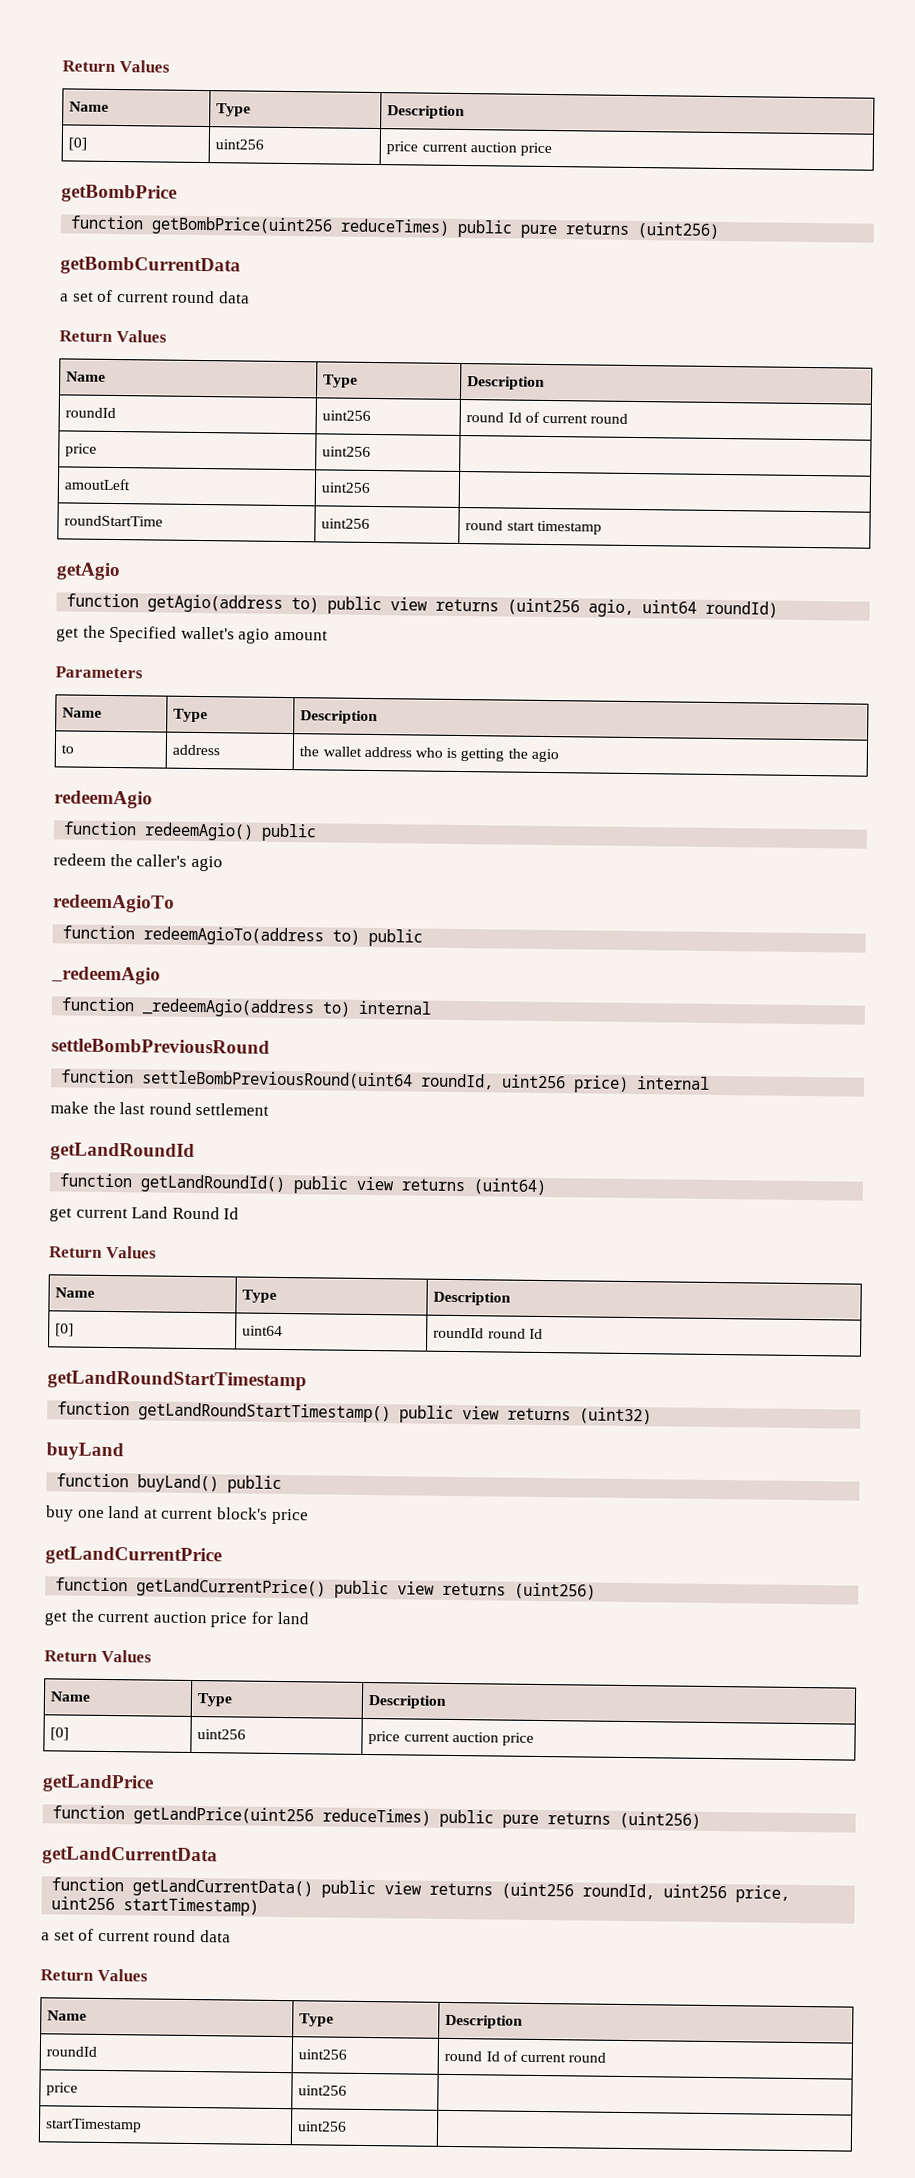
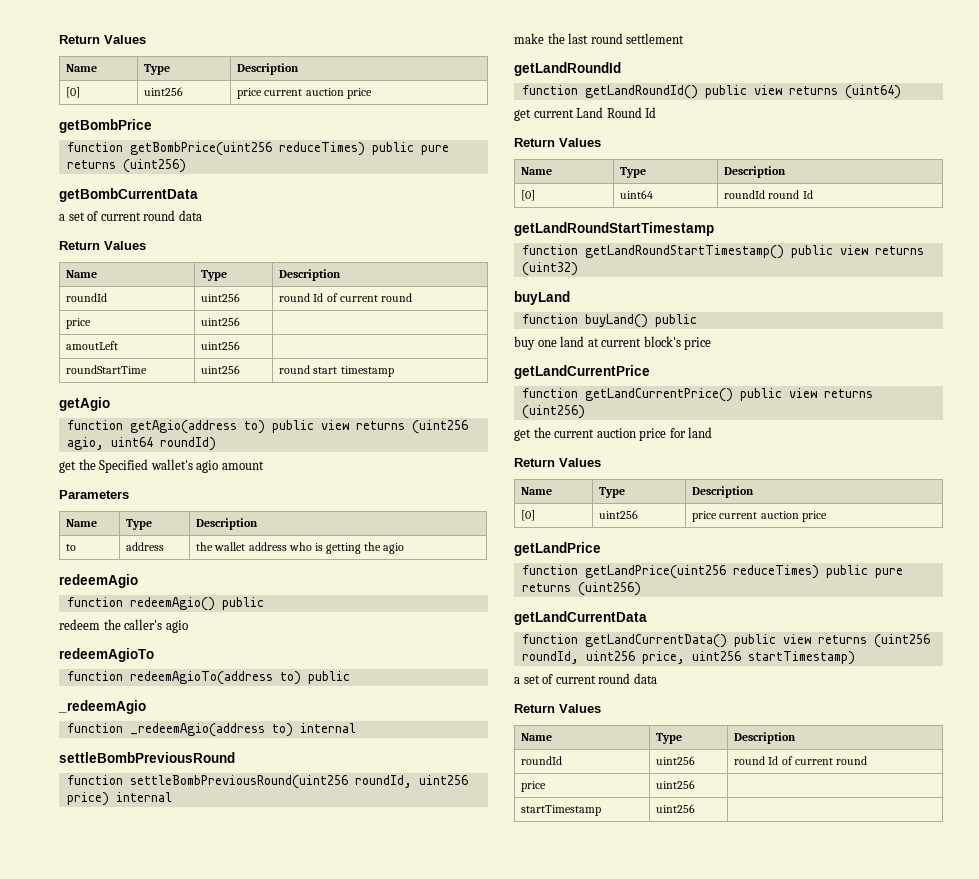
- function settleBombPreviousRound(uint64 roundId, uint256 price) internal
+ function settleBombPreviousRound(uint256 roundId, uint256 price) internal

